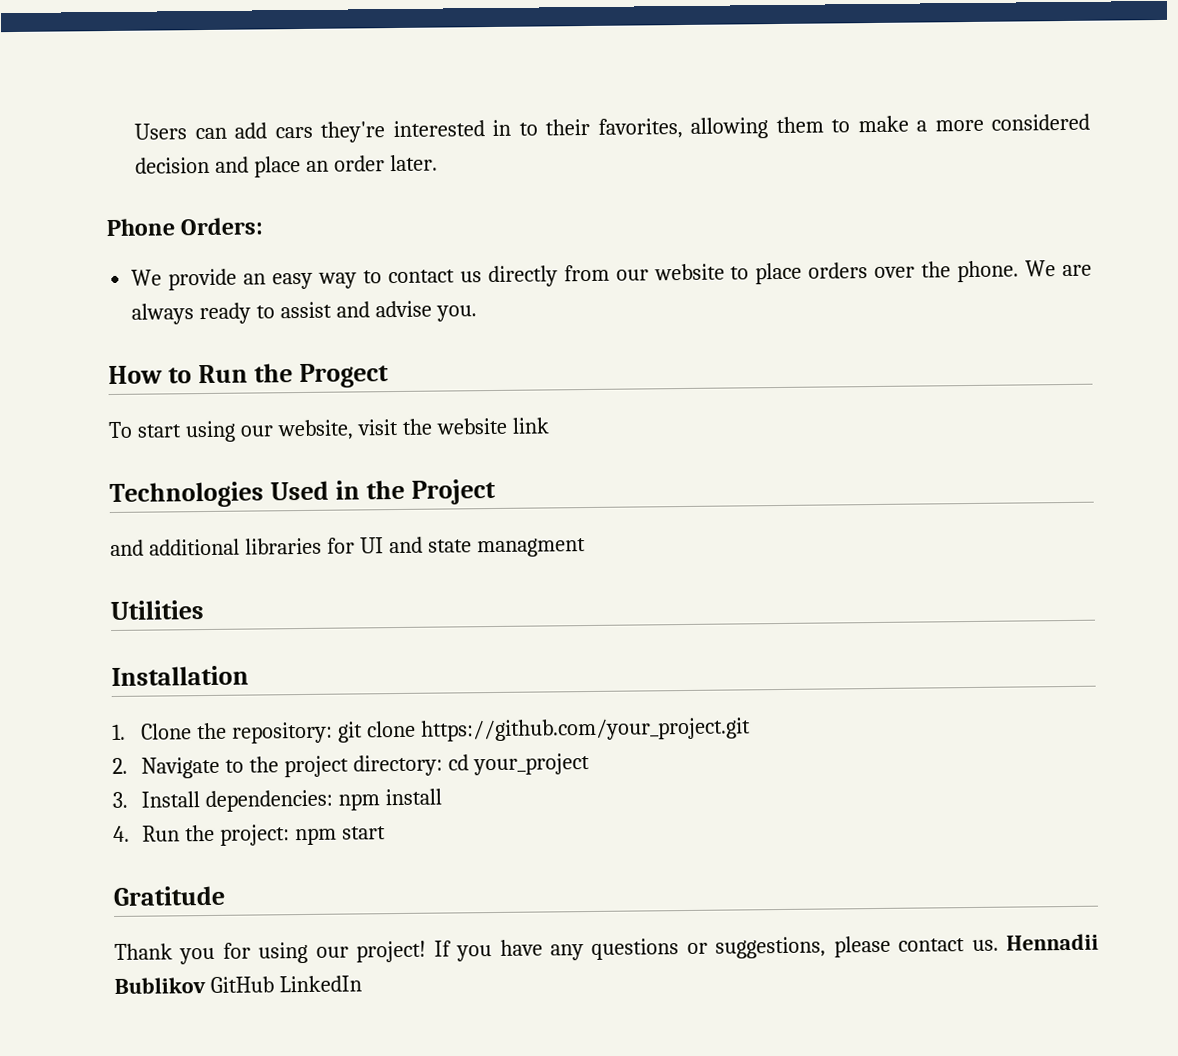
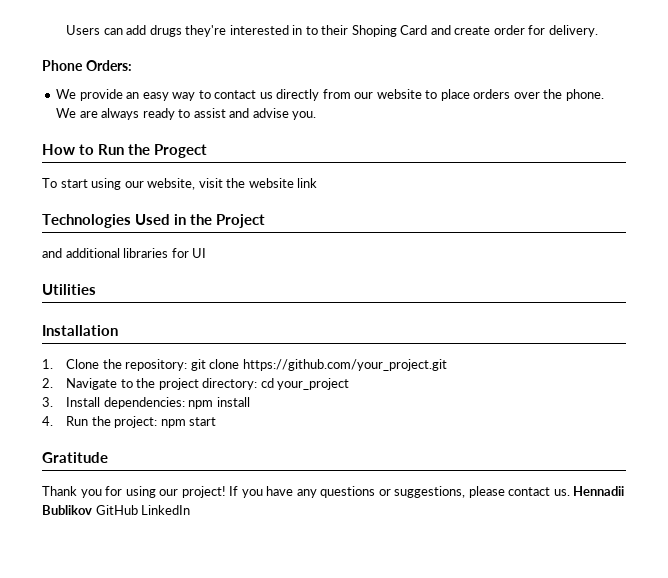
- Users can add cars they're interested in to their favorites, allowing them to make a more considered decision and place an order later.
+ Users can add drugs they're interested in to their Shoping Card and create order for delivery.
- and additional libraries for UI and state managment
+ and additional libraries for UI

